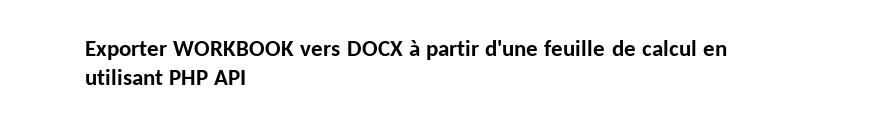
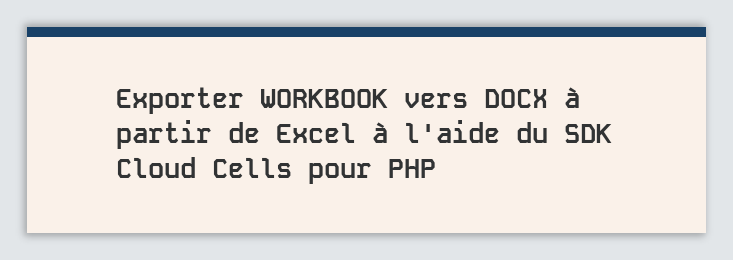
- Exporter WORKBOOK vers DOCX à partir d'une feuille de calcul en utilisant PHP API
+ Exporter WORKBOOK vers DOCX à partir de Excel à l'aide du SDK Cloud Cells pour PHP

